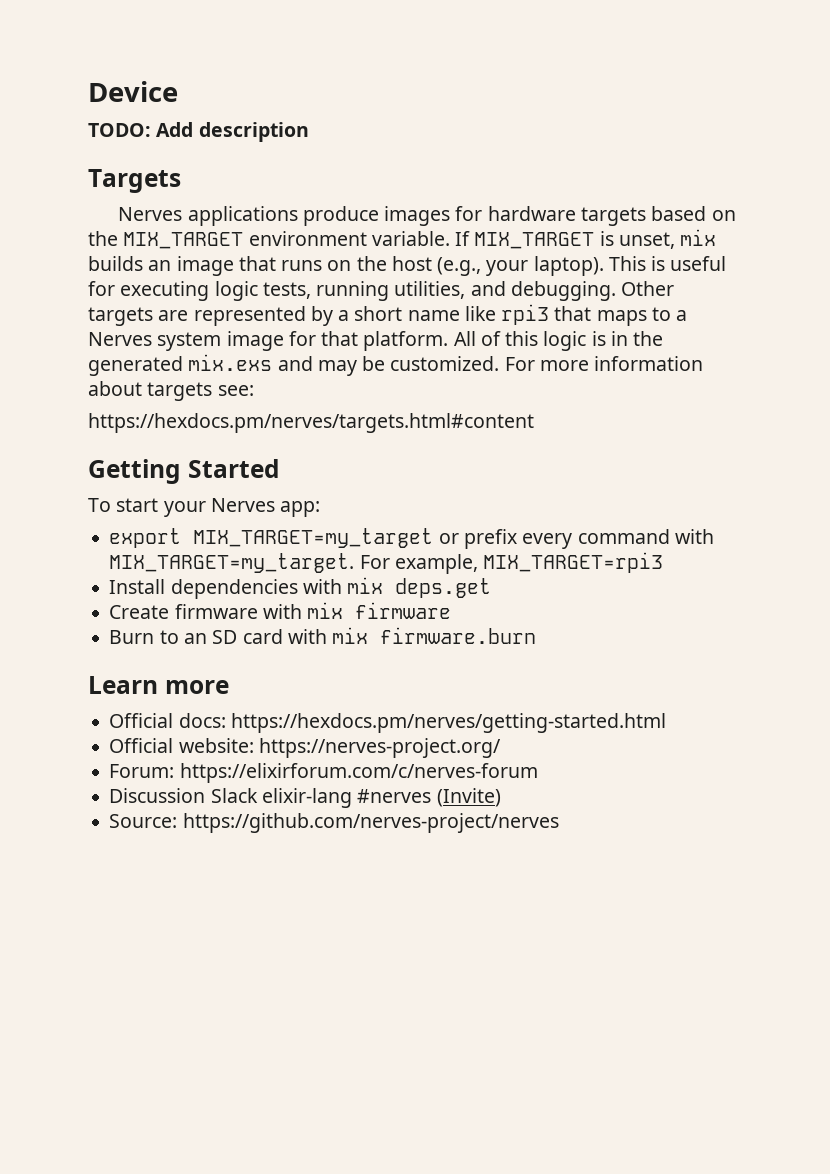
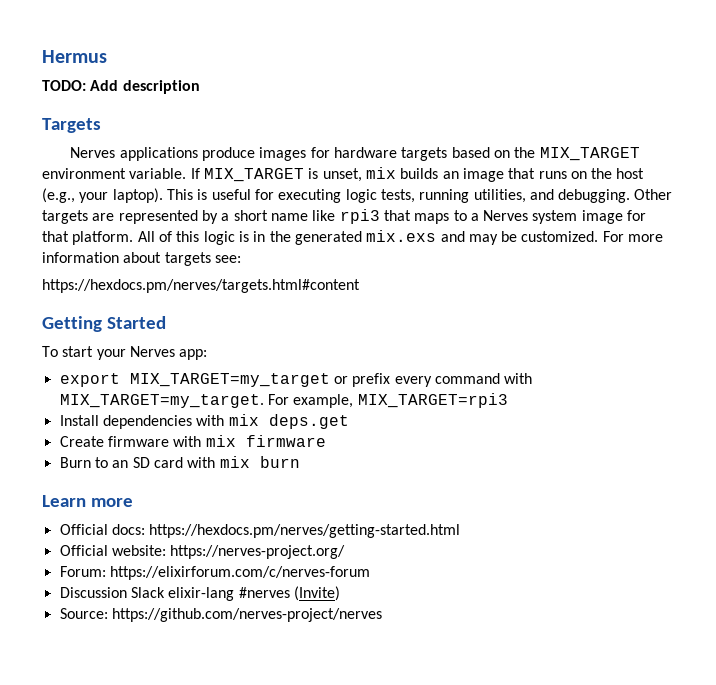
- Device
+ Hermus
- Burn to an SD card with mix firmware.burn
+ Burn to an SD card with mix burn

